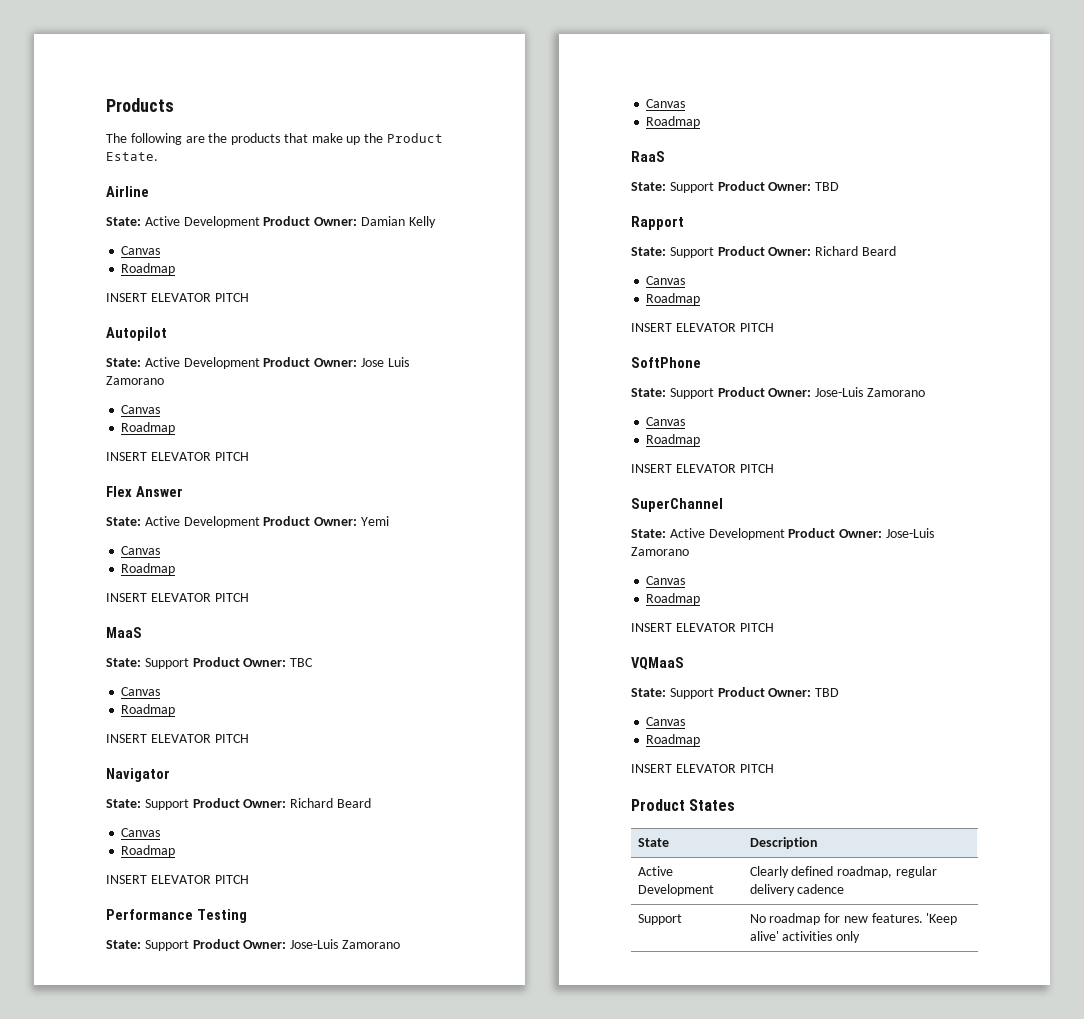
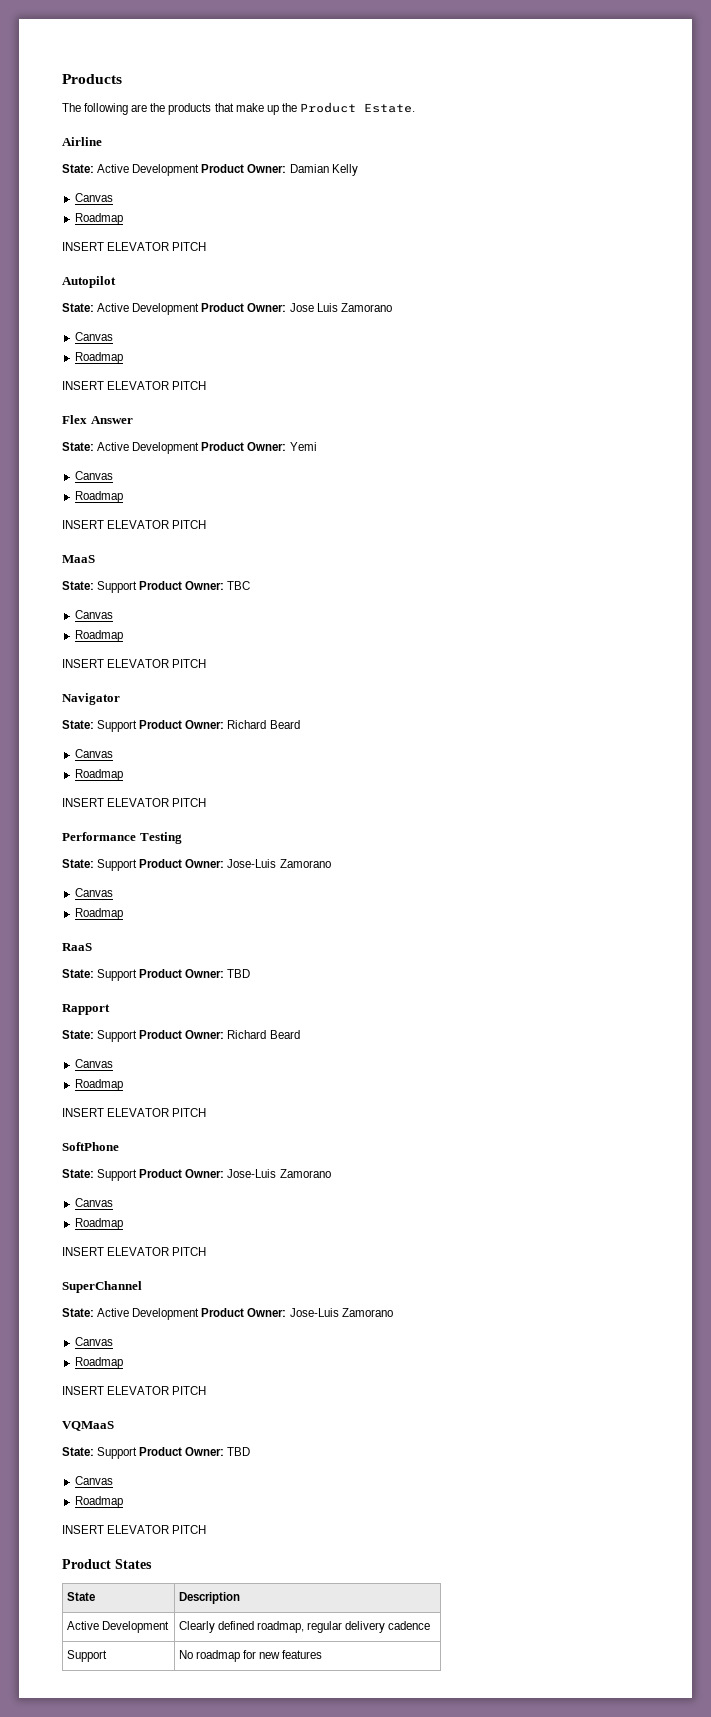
- Support | No roadmap for new features. 'Keep alive' activities only
+ Support | No roadmap for new features

